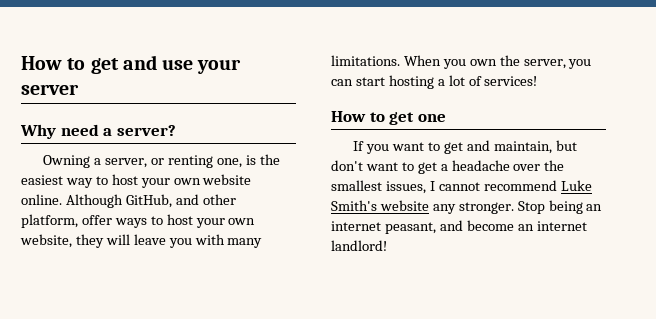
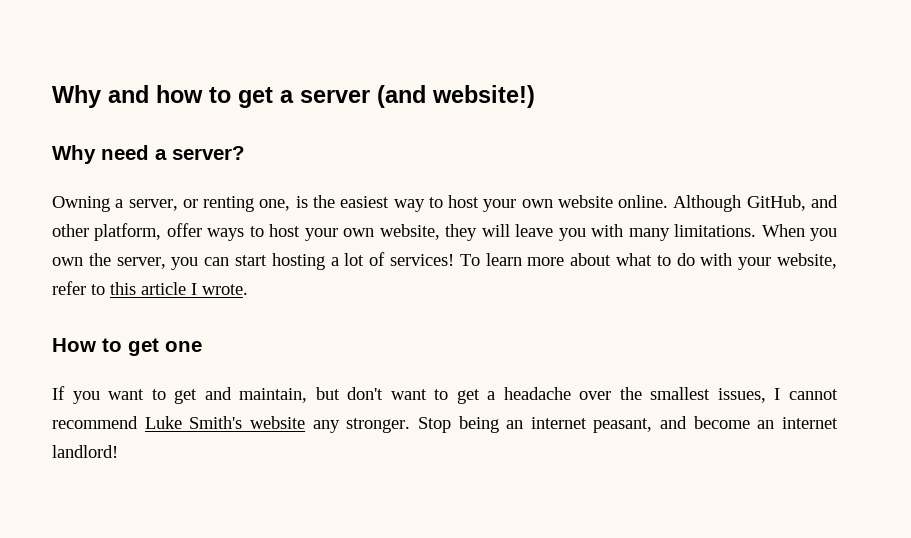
- How to get and use your server
+ Why and how to get a server (and website!)
+ To learn more about what to do with your website, refer to this article I wrote.

